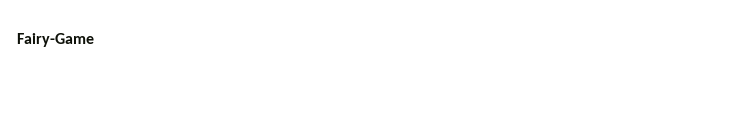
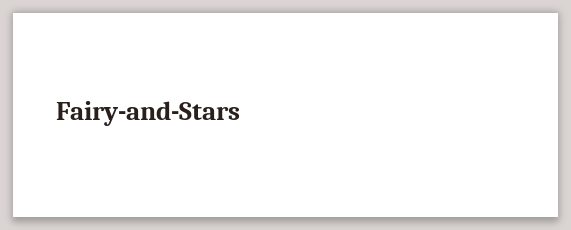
- Fairy-Game
+ Fairy-and-Stars

